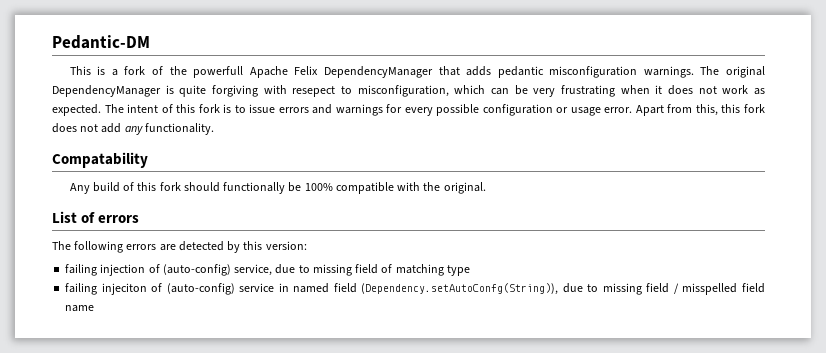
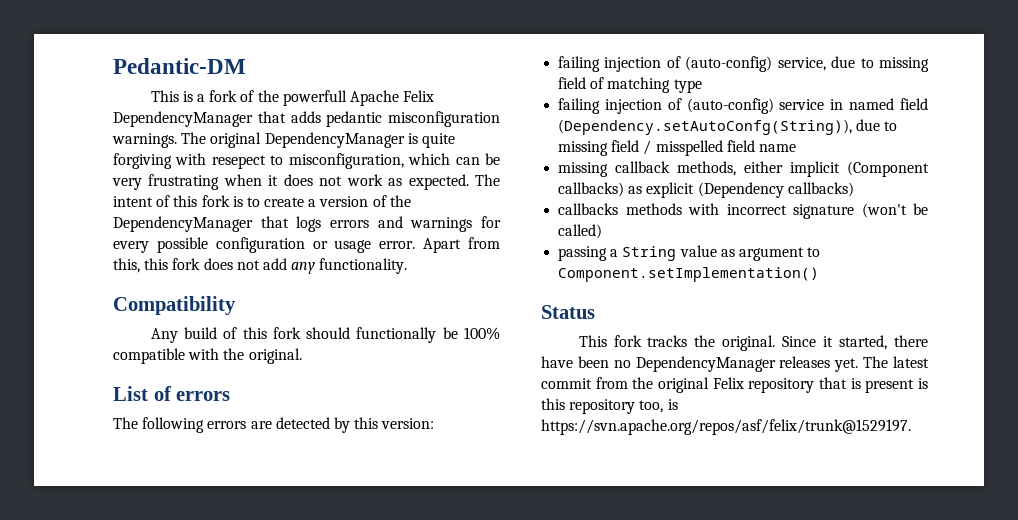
- The intent of this fork is to issue errors and warnings for every possible configuration or usage error.
+ The intent of this fork is to create a version of the DependencyManager that logs errors and warnings for every possible configuration or usage error.
- Compatability
+ Compatibility
- failing injeciton of (auto-config) service in named field (Dependency.setAutoConfg(String)), due to missing field / misspelled field name
+ failing injection of (auto-config) service in named field (Dependency.setAutoConfg(String)), due to missing field / misspelled field name
+ missing callback methods, either implicit (Component callbacks) as explicit (Dependency callbacks)
+ callbacks methods with incorrect signature (won't be called)
+ passing a String value as argument to Component.setImplementation()
+ Status
+ This fork tracks the original. Since it started, there have been no DependencyManager releases yet. The latest commit from the original Felix repository that is present is this repository too, is https://svn.apache.org/repos/asf/felix/trunk@1529197.

